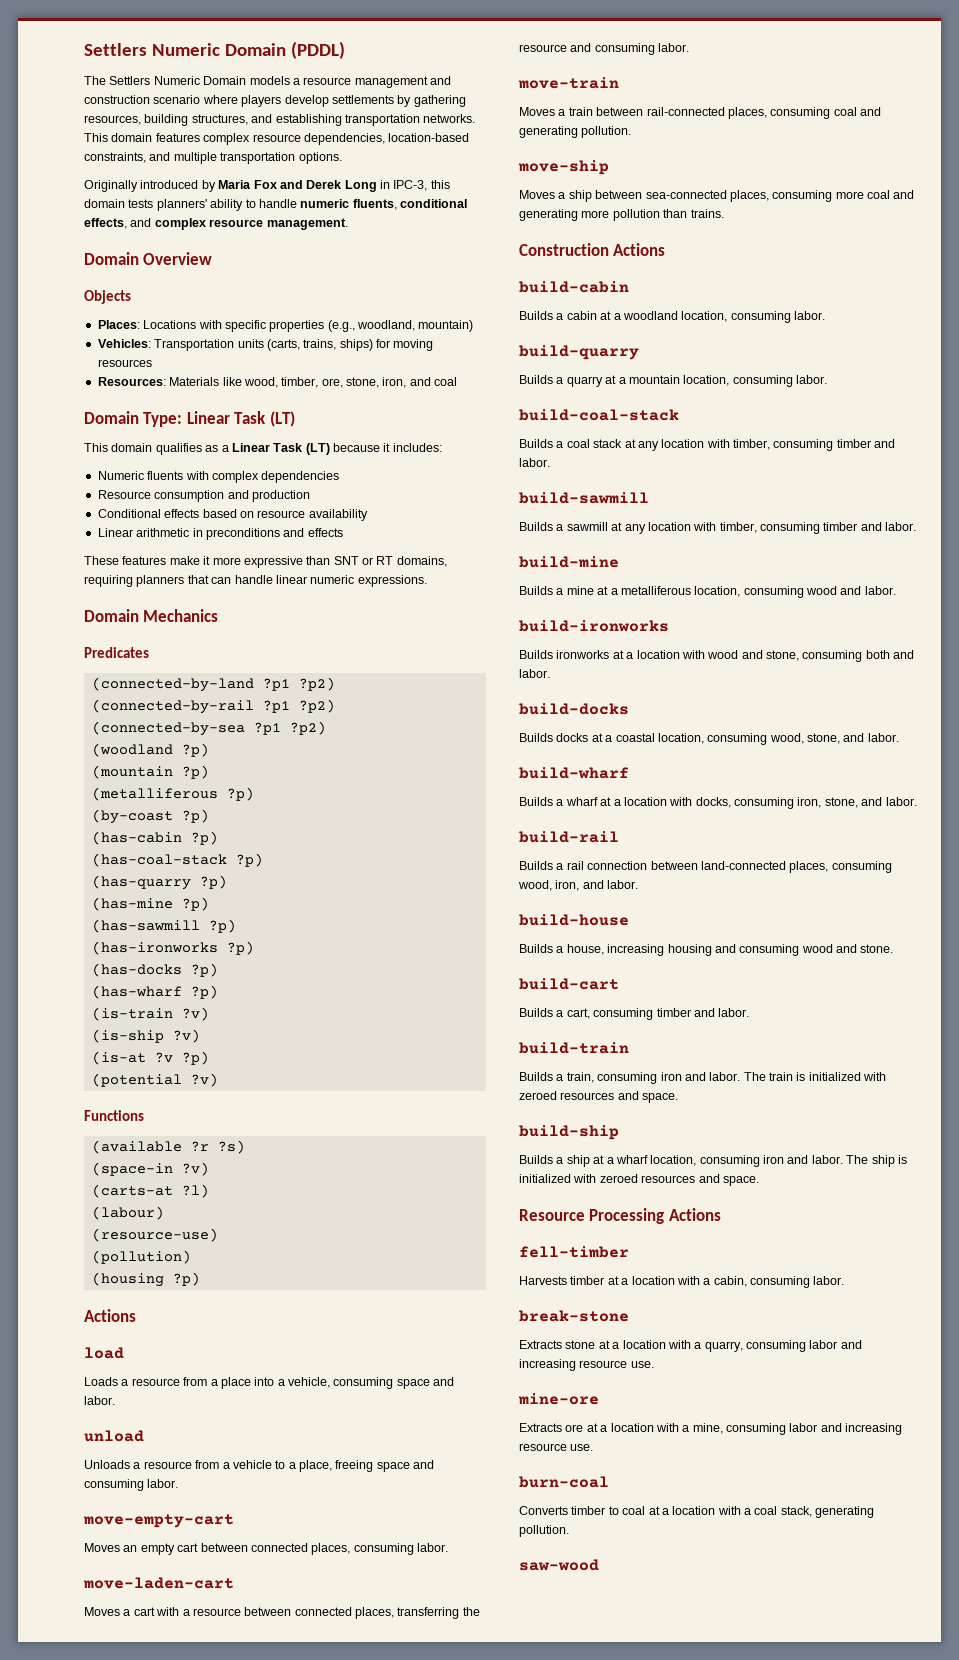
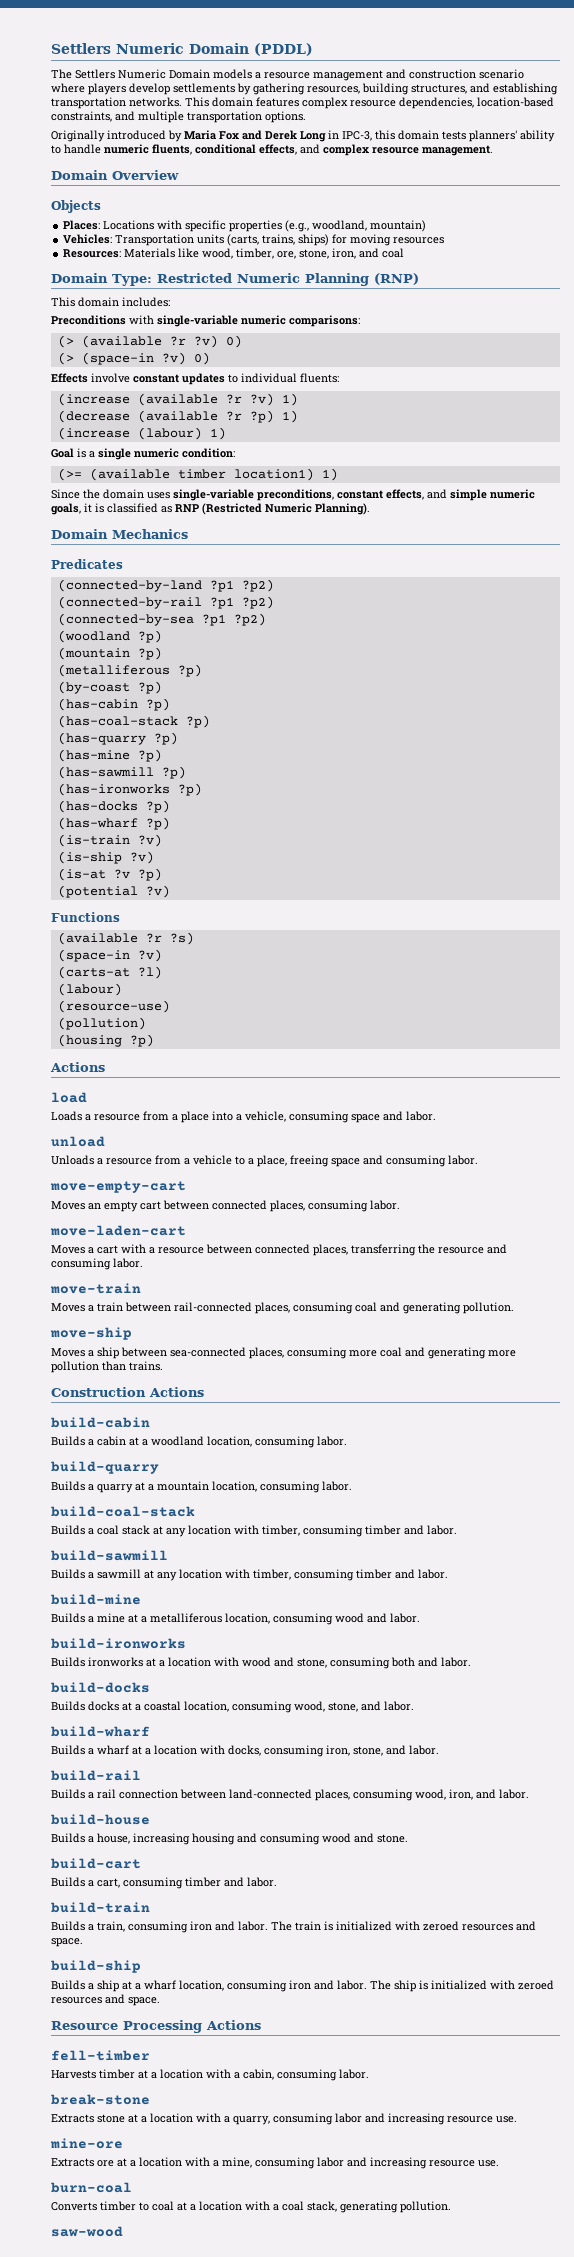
- Domain Type: Linear Task (LT)
- This domain qualifies as a Linear Task (LT) because it includes:
- Numeric fluents with complex dependencies
- Resource consumption and production
- Conditional effects based on resource availability
- Linear arithmetic in preconditions and effects
- These features make it more expressive than SNT or RT domains, requiring planners that can handle linear numeric expressions.
+ Domain Type: Restricted Numeric Planning (RNP)
+ This domain includes:
+ Preconditions with single-variable numeric comparisons:
+ (> (available ?r ?v) 0)
+ (> (space-in ?v) 0)
+ Effects involve constant updates to individual fluents:
+ (increase (available ?r ?v) 1)
+ (decrease (available ?r ?p) 1)
+ (increase (labour) 1)
+ Goal is a single numeric condition:
+ (>= (available timber location1) 1)
+ Since the domain uses single-variable preconditions, constant effects, and simple numeric goals, it is classified as RNP (Restricted Numeric Planning).

